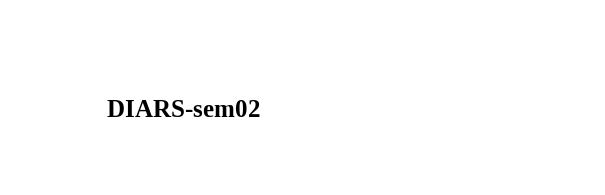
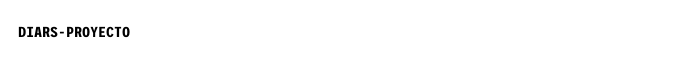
- DIARS-sem02
+ DIARS-PROYECTO

